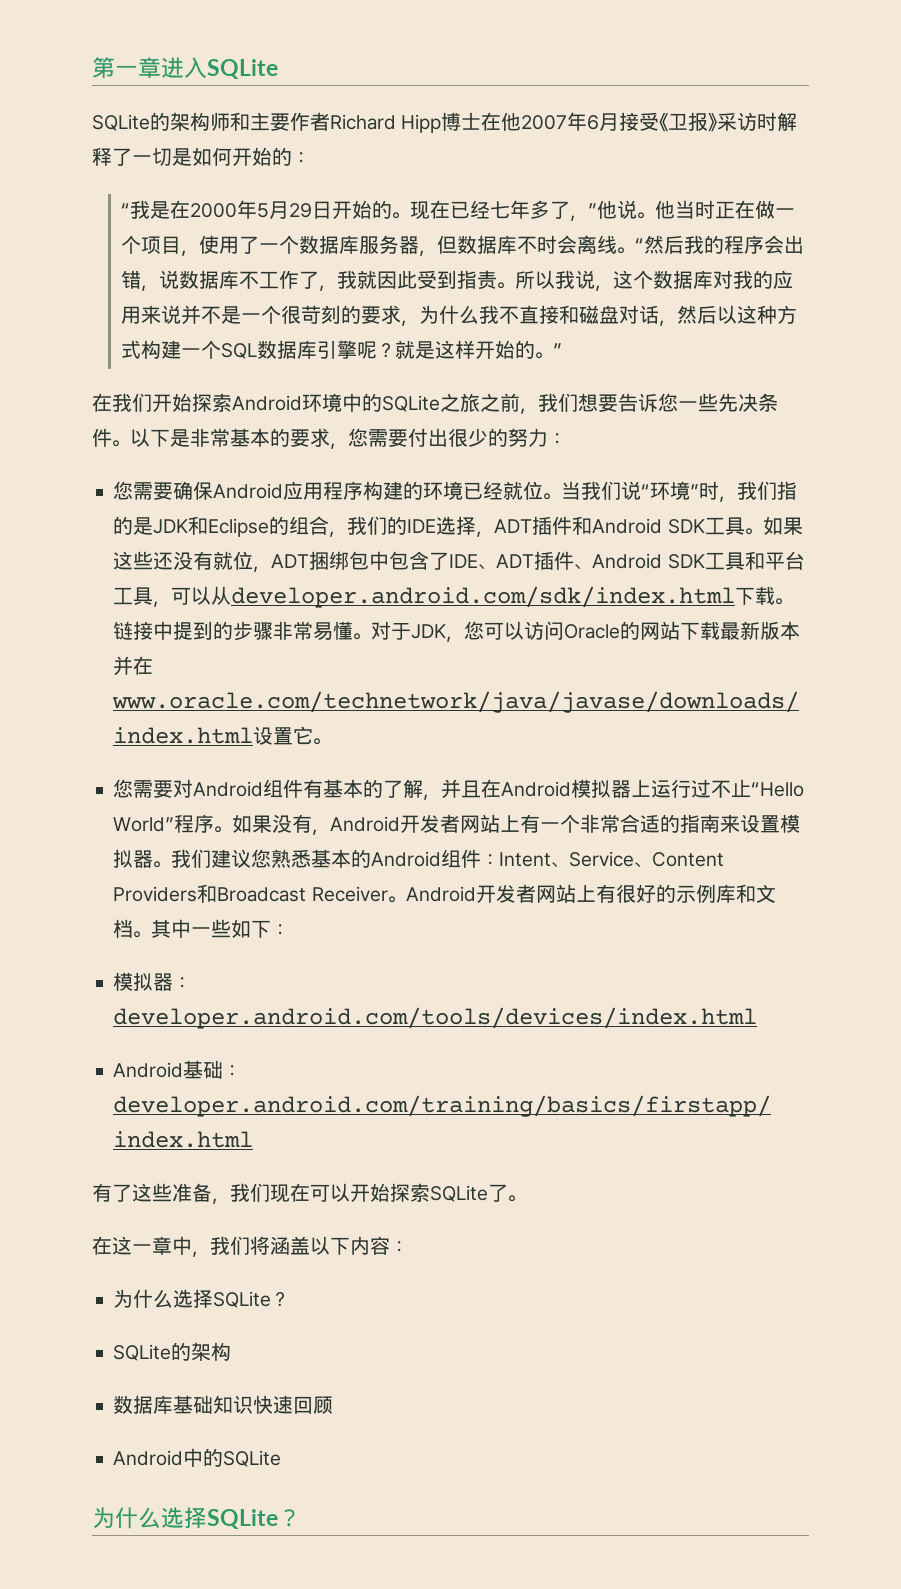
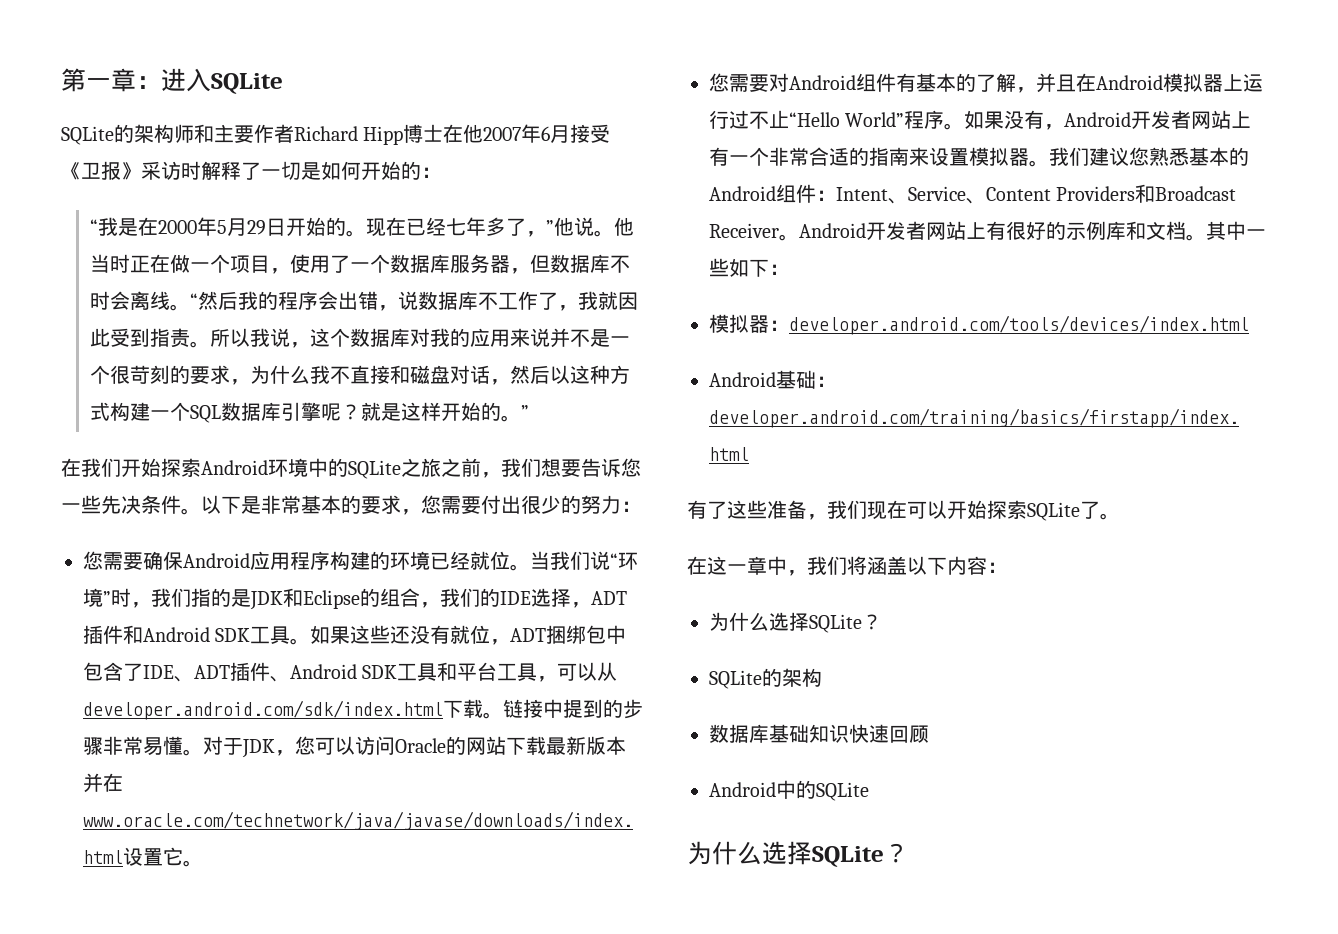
- 第一章进入SQLite
+ 第一章：进入SQLite

